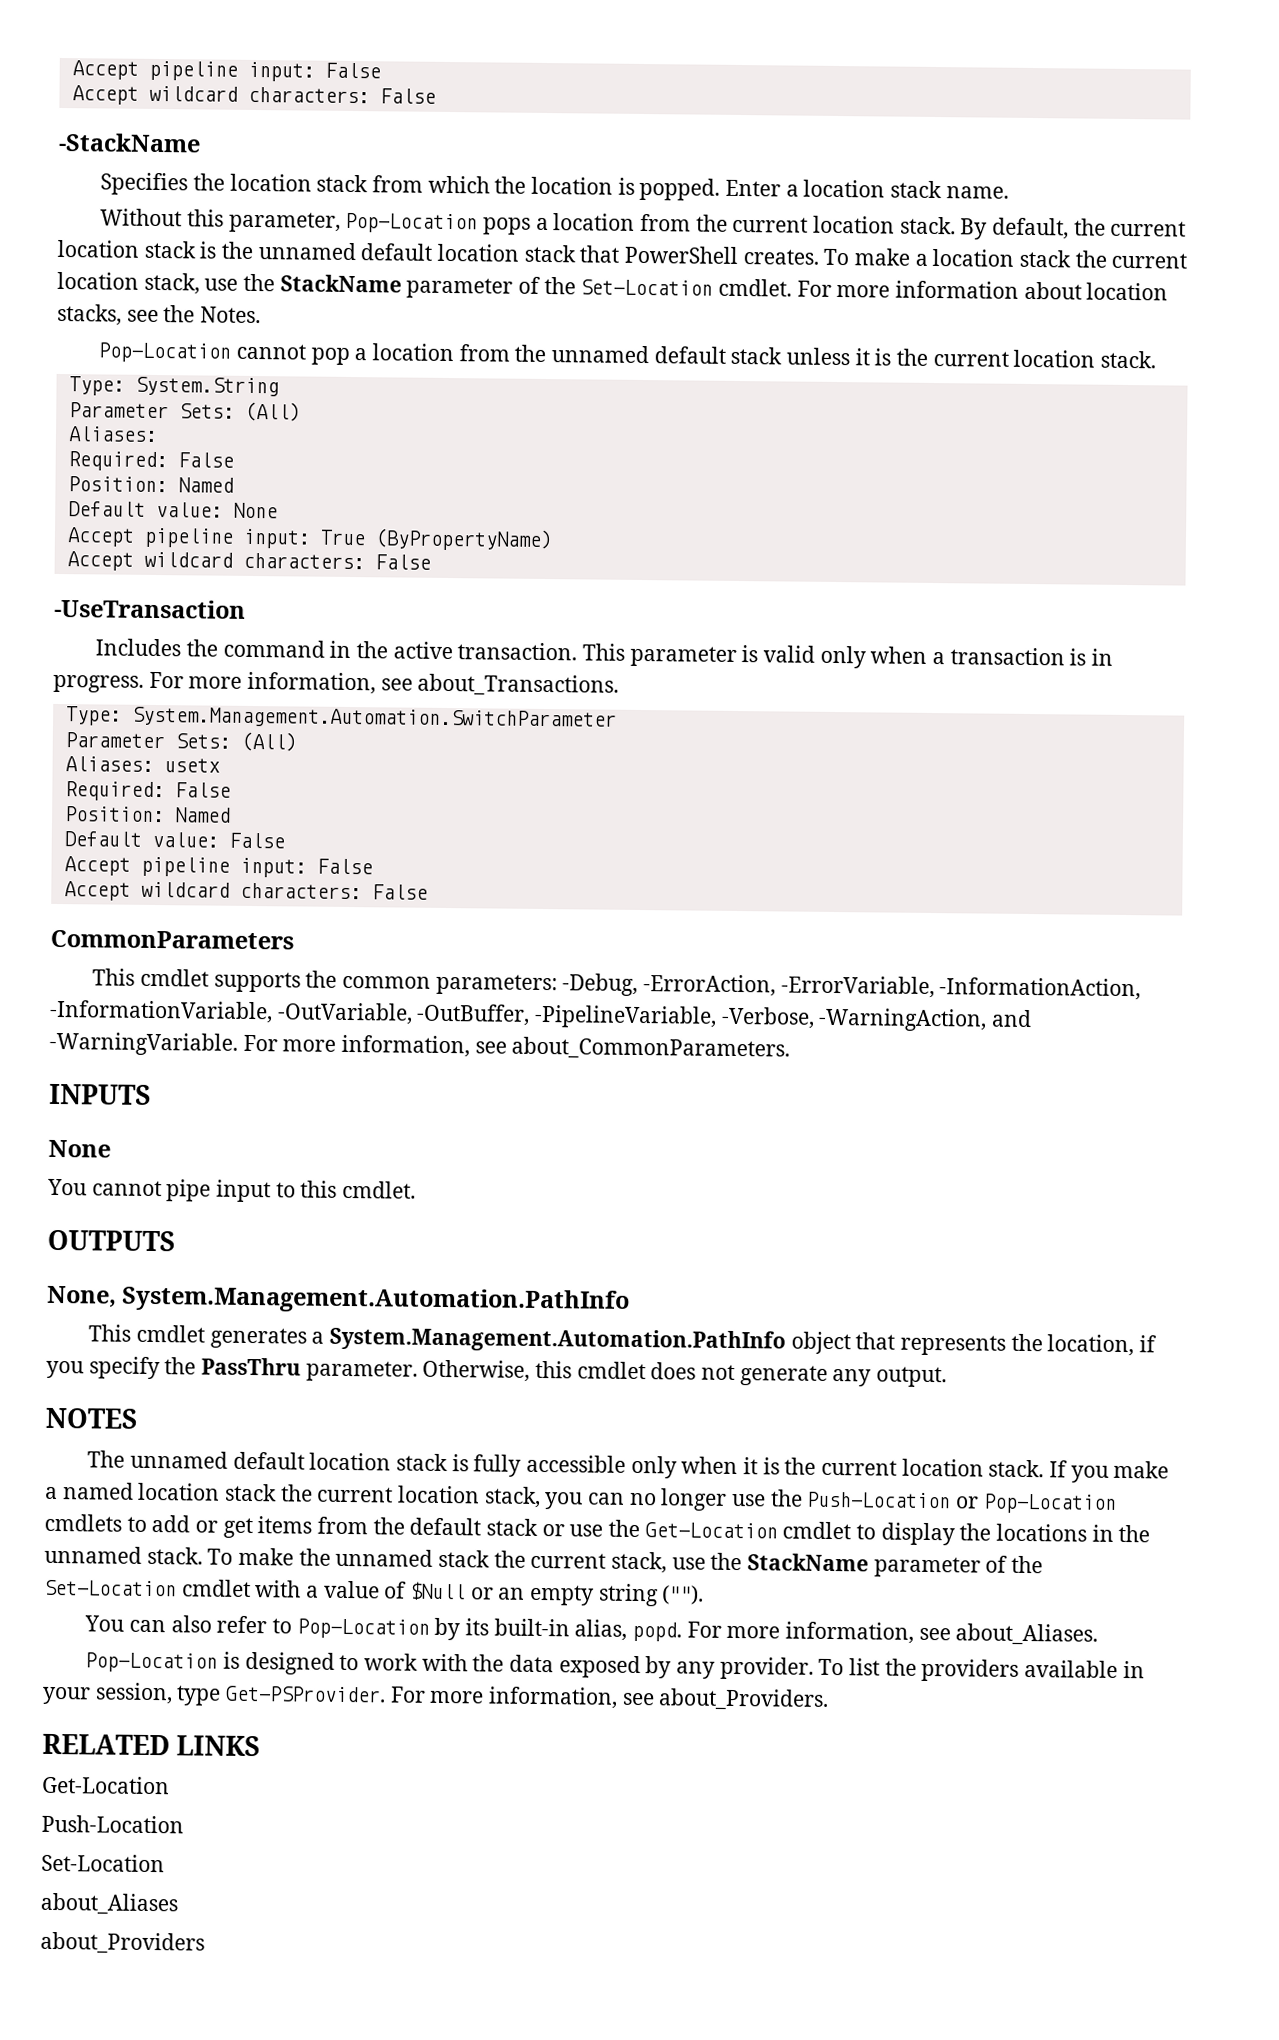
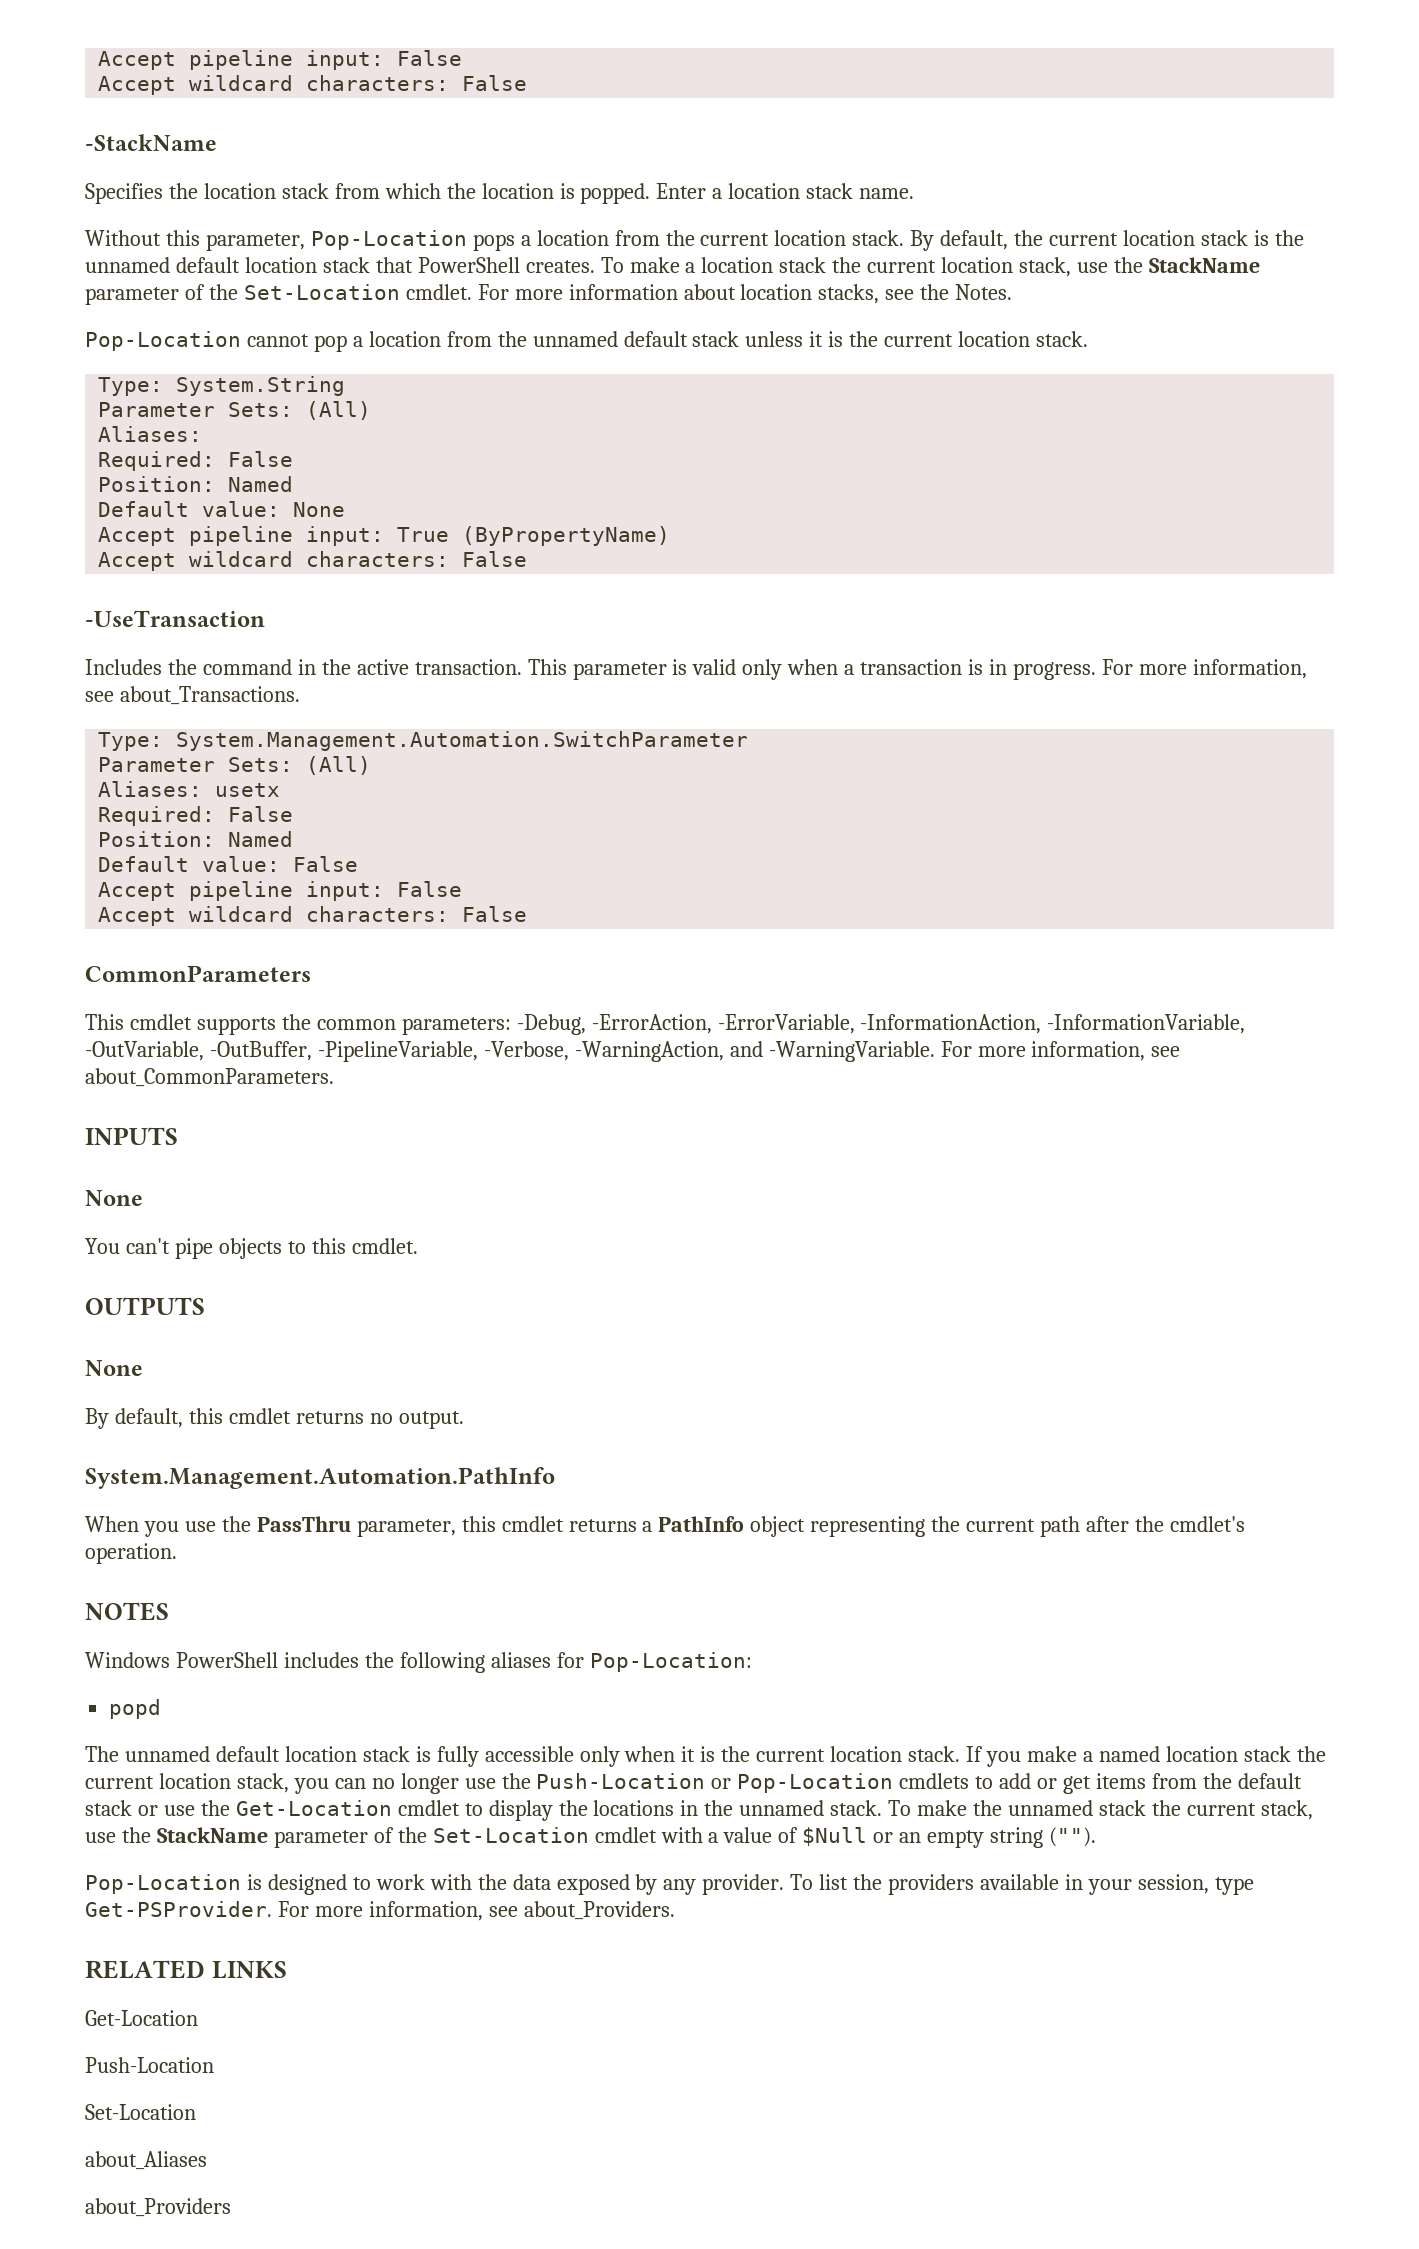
- You cannot pipe input to this cmdlet.
+ You can't pipe objects to this cmdlet.
  OUTPUTS
- None, System.Management.Automation.PathInfo
- This cmdlet generates a System.Management.Automation.PathInfo object that represents the location, if you specify the PassThru parameter. Otherwise, this cmdlet does not generate any output.
+ None
+ By default, this cmdlet returns no output.
+ System.Management.Automation.PathInfo
+ When you use the PassThru parameter, this cmdlet returns a PathInfo object representing the current path after the cmdlet's operation.
  NOTES
+ Windows PowerShell includes the following aliases for Pop-Location:
+ popd
- You can also refer to Pop-Location by its built-in alias, popd. For more information, see about_Aliases.

